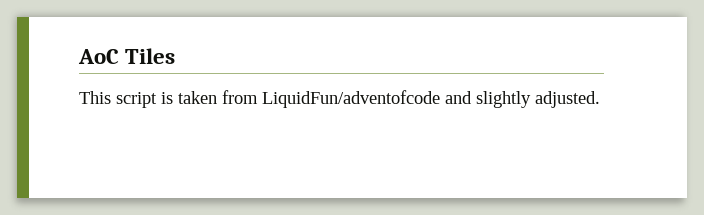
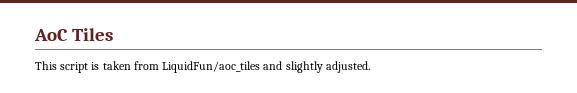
- This script is taken from LiquidFun/adventofcode and slightly adjusted.
+ This script is taken from LiquidFun/aoc_tiles and slightly adjusted.

